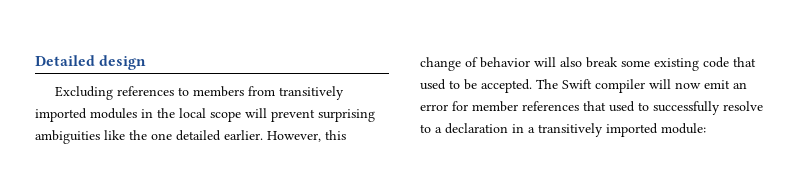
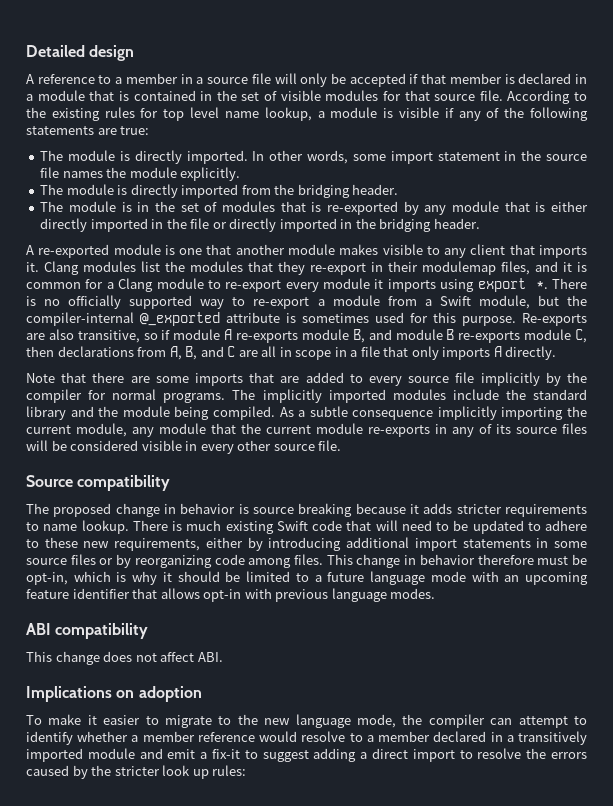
- Excluding references to members from transitively imported modules in the local scope will prevent surprising ambiguities like the one detailed earlier. However, this change of behavior will also break some existing code that used to be accepted. The Swift compiler will now emit an error for member references that used to successfully resolve to a declaration in a transitively imported module:
+ A reference to a member in a source file will only be accepted if that member is declared in a module that is contained in the set of visible modules for that source file. According to the existing rules for top level name lookup, a module is visible if any of the following statements are true:
+ The module is directly imported. In other words, some import statement in the source file names the module explicitly.
+ The module is directly imported from the bridging header.
+ The module is in the set of modules that is re-exported by any module that is either directly imported in the file or directly imported in the bridging header.
+ A re-exported module is one that another module makes visible to any client that imports it. Clang modules list the modules that they re-export in their modulemap files, and it is common for a Clang module to re-export every module it imports using export *. There is no officially supported way to re-export a module from a Swift module, but the compiler-internal @_exported attribute is sometimes used for this purpose. Re-exports are also transitive, so if module A re-exports module B, and module B re-exports module C, then declarations from A, B, and C are all in scope in a file that only imports A directly.
+ Note that there are some imports that are added to every source file implicitly by the compiler for normal programs. The implicitly imported modules include the standard library and the module being compiled. As a subtle consequence implicitly importing the current module, any module that the current module re-exports in any of its source files will be considered visible in every other source file.
+ Source compatibility
+ The proposed change in behavior is source breaking because it adds stricter requirements to name lookup. There is much existing Swift code that will need to be updated to adhere to these new requirements, either by introducing additional import statements in some source files or by reorganizing code among files. This change in behavior therefore must be opt-in, which is why it should be limited to a future language mode with an upcoming feature identifier that allows opt-in with previous language modes.
+ ABI compatibility
+ This change does not affect ABI.
+ Implications on adoption
+ To make it easier to migrate to the new language mode, the compiler can attempt to identify whether a member reference would resolve to a member declared in a transitively imported module and emit a fix-it to suggest adding a direct import to resolve the errors caused by the stricter look up rules:

